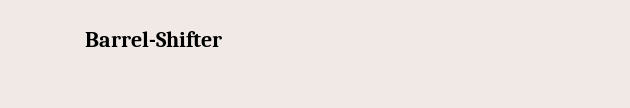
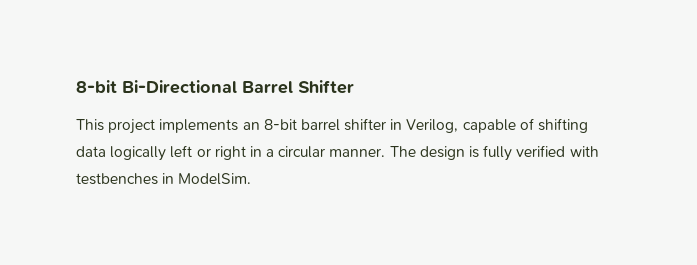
- Barrel-Shifter
+ 8-bit Bi-Directional Barrel Shifter
+ This project implements an 8-bit barrel shifter in Verilog, capable of shifting data logically left or right in a circular manner. The design is fully verified with testbenches in ModelSim.

